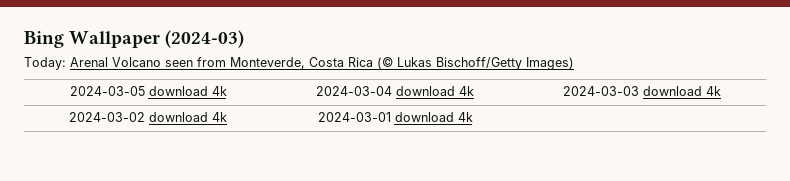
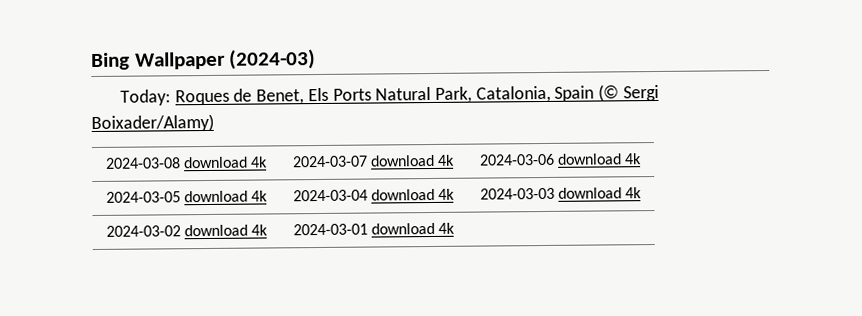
- Today: Arenal Volcano seen from Monteverde, Costa Rica (© Lukas Bischoff/Getty Images)
+ Today: Roques de Benet, Els Ports Natural Park, Catalonia, Spain (© Sergi Boixader/Alamy)
+ 2024-03-08 download 4k | 2024-03-07 download 4k | 2024-03-06 download 4k

